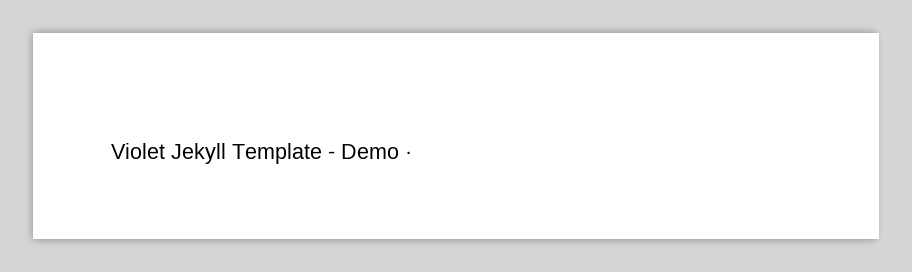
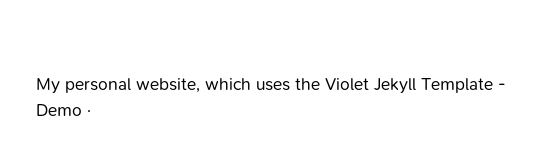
- Violet Jekyll Template - Demo ·
+ My personal website, which uses the Violet Jekyll Template - Demo ·

